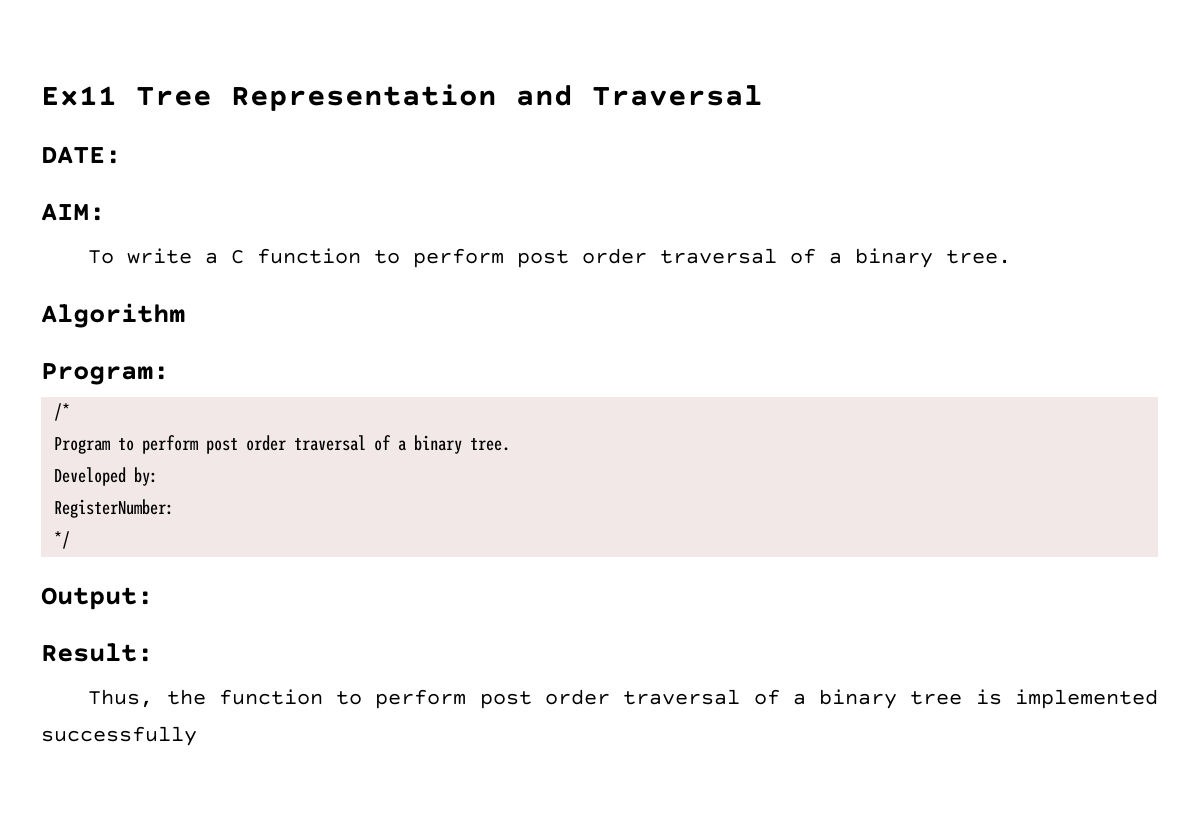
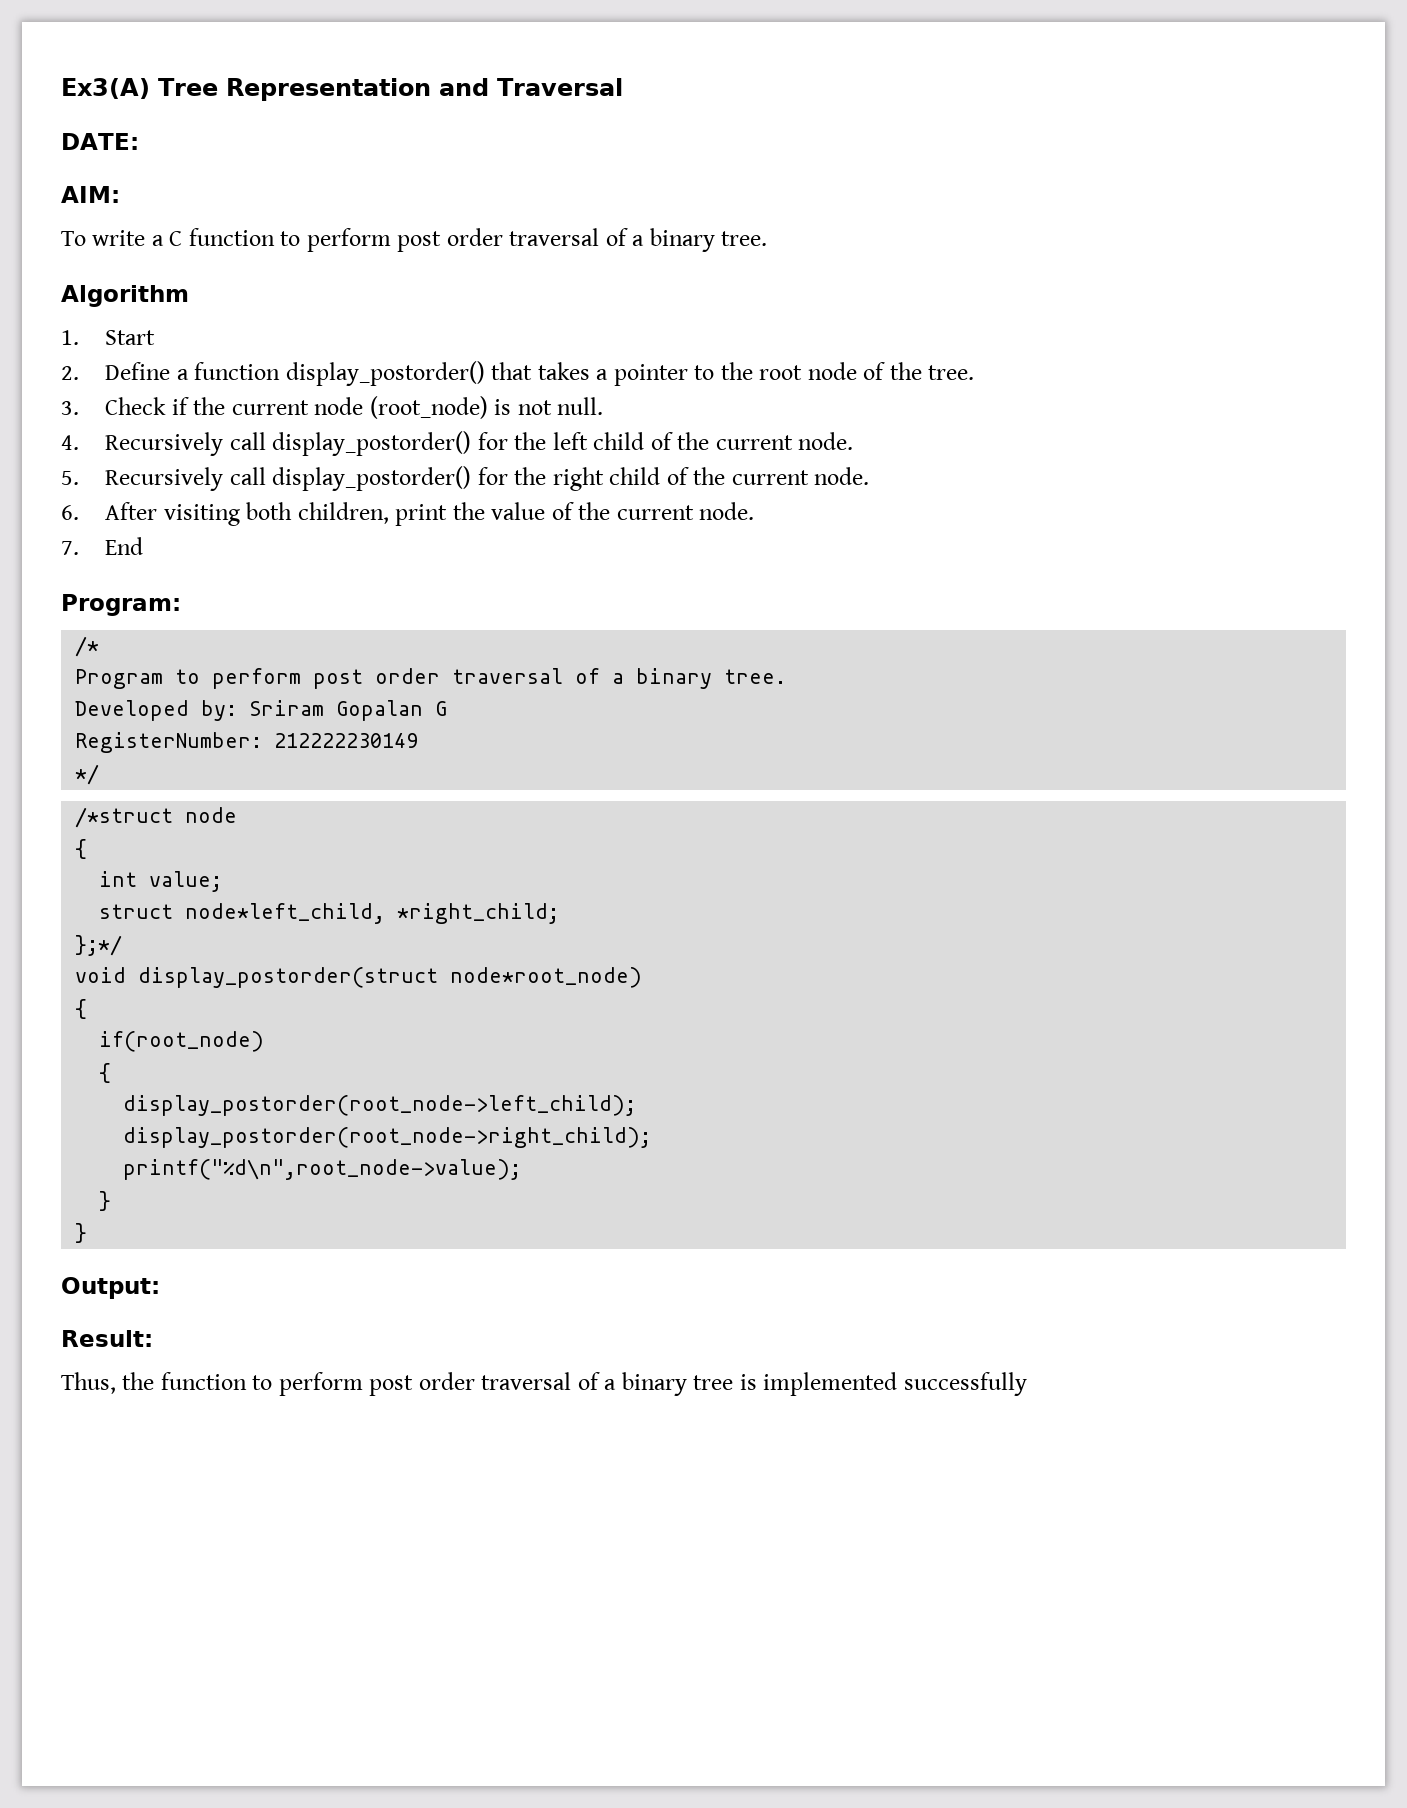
- Ex11 Tree Representation and Traversal
+ Ex3(A) Tree Representation and Traversal
+ 1. Start
+ 2. Define a function display_postorder() that takes a pointer to the root node of the tree.
+ 3. Check if the current node (root_node) is not null.
+ 4. Recursively call display_postorder() for the left child of the current node.
+ 5. Recursively call display_postorder() for the right child of the current node.
+ 6. After visiting both children, print the value of the current node.
+ 7. End
- Developed by:
+ Developed by: Sriram Gopalan G
- RegisterNumber:
+ RegisterNumber: 212222230149
+ /*struct node
+ {
+ int value;
+ struct node*left_child, *right_child;
+ };*/
+ void display_postorder(struct node*root_node)
+ {
+ if(root_node)
+ {
+ display_postorder(root_node->left_child);
+ display_postorder(root_node->right_child);
+ printf("%d\n",root_node->value);
+ }
+ }

